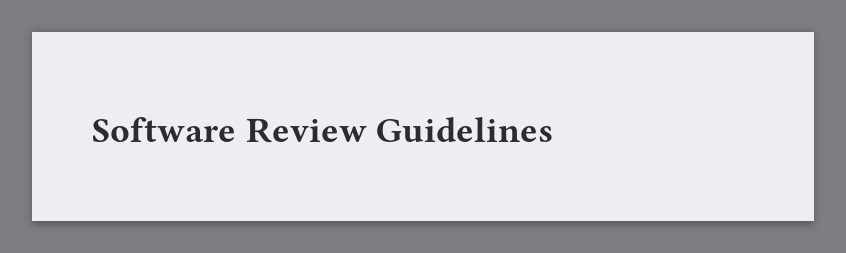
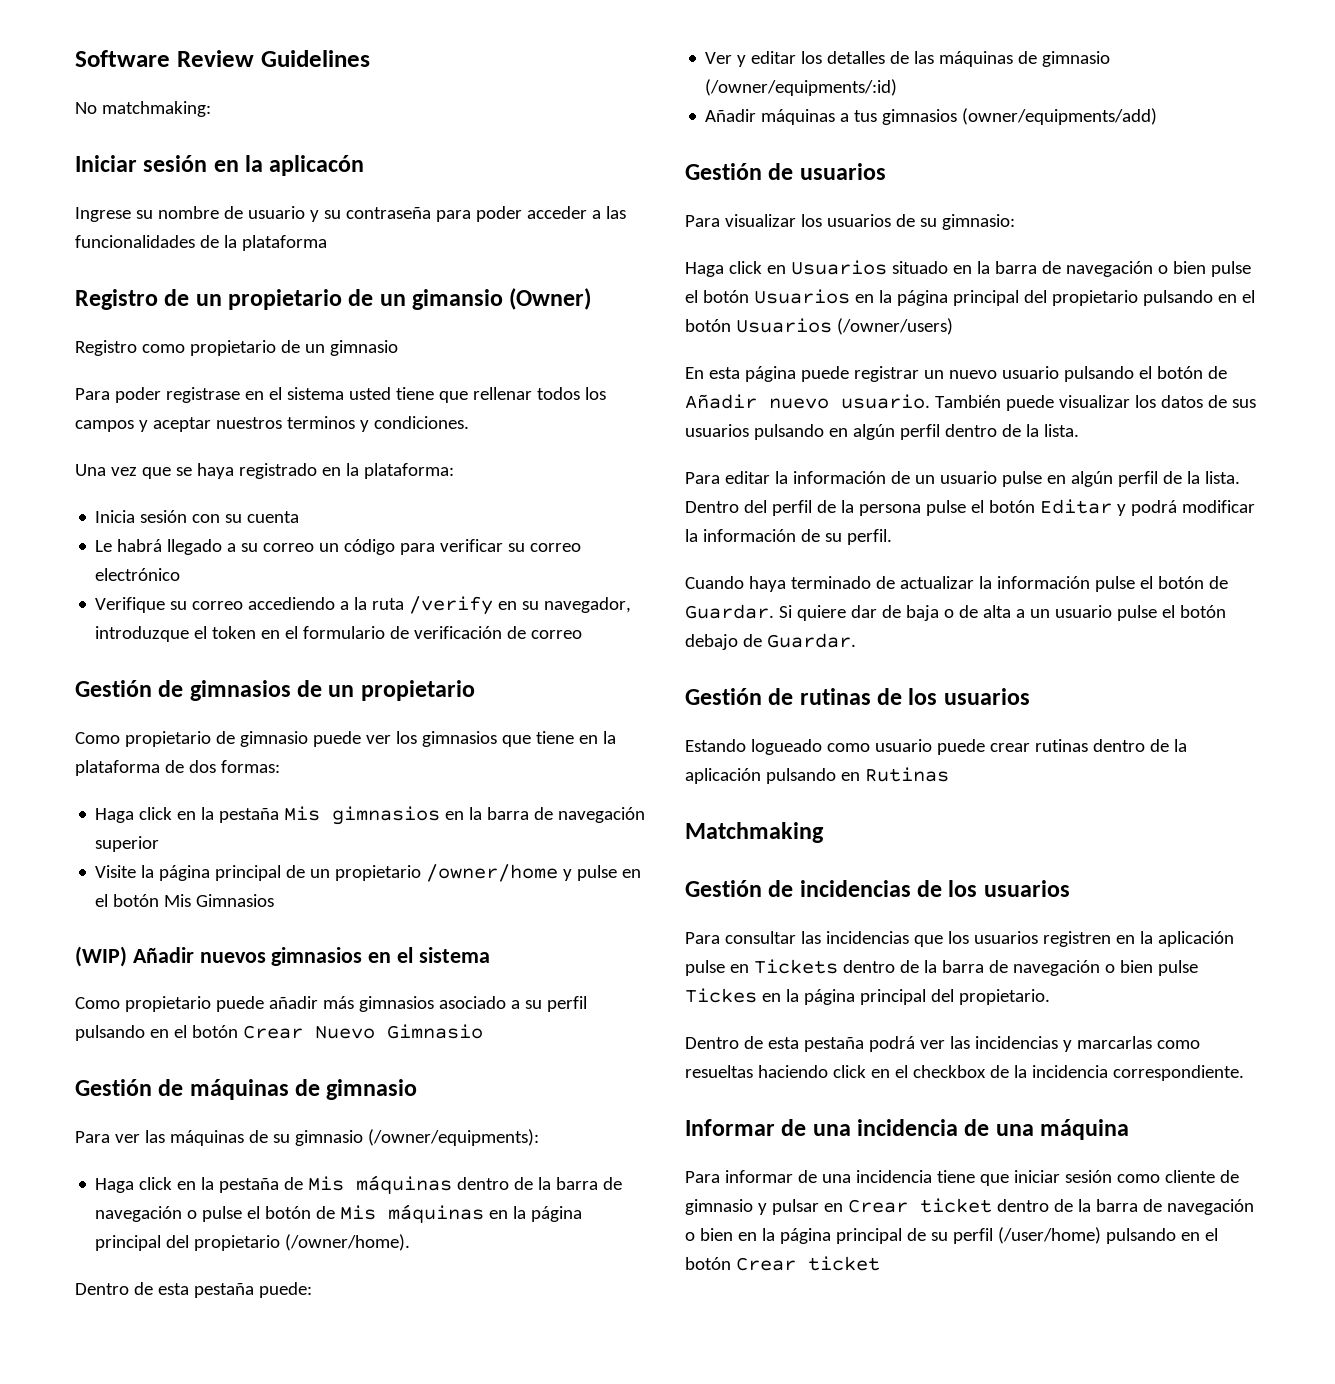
+ No matchmaking:
+ Iniciar sesión en la aplicacón
+ Ingrese su nombre de usuario y su contraseña para poder acceder a las funcionalidades de la plataforma
+ Registro de un propietario de un gimansio (Owner)
+ Registro como propietario de un gimnasio
+ Para poder registrase en el sistema usted tiene que rellenar todos los campos y aceptar nuestros terminos y condiciones.
+ Una vez que se haya registrado en la plataforma:
+ Inicia sesión con su cuenta
+ Le habrá llegado a su correo un código para verificar su correo electrónico
+ Verifique su correo accediendo a la ruta /verify en su navegador, introduzque el token en el formulario de verificación de correo
+ Gestión de gimnasios de un propietario
+ Como propietario de gimnasio puede ver los gimnasios que tiene en la plataforma de dos formas:
+ Haga click en la pestaña Mis gimnasios en la barra de navegación superior
+ Visite la página principal de un propietario /owner/home y pulse en el botón Mis Gimnasios
+ (WIP) Añadir nuevos gimnasios en el sistema
+ Como propietario puede añadir más gimnasios asociado a su perfil pulsando en el botón Crear Nuevo Gimnasio
+ Gestión de máquinas de gimnasio
+ Para ver las máquinas de su gimnasio (/owner/equipments):
+ Haga click en la pestaña de Mis máquinas dentro de la barra de navegación o pulse el botón de Mis máquinas en la página principal del propietario (/owner/home).
+ Dentro de esta pestaña puede:
+ Ver y editar los detalles de las máquinas de gimnasio (/owner/equipments/:id)
+ Añadir máquinas a tus gimnasios (owner/equipments/add)
+ Gestión de usuarios
+ Para visualizar los usuarios de su gimnasio:
+ Haga click en Usuarios situado en la barra de navegación o bien pulse el botón Usuarios en la página principal del propietario pulsando en el botón Usuarios (/owner/users)
+ En esta página puede registrar un nuevo usuario pulsando el botón de Añadir nuevo usuario. También puede visualizar los datos de sus usuarios pulsando en algún perfil dentro de la lista.
+ Para editar la información de un usuario pulse en algún perfil de la lista. Dentro del perfil de la persona pulse el botón Editar y podrá modificar la información de su perfil.
+ Cuando haya terminado de actualizar la información pulse el botón de Guardar. Si quiere dar de baja o de alta a un usuario pulse el botón debajo de Guardar.
+ Gestión de rutinas de los usuarios
+ Estando logueado como usuario puede crear rutinas dentro de la aplicación pulsando en Rutinas
+ Matchmaking
+ Gestión de incidencias de los usuarios
+ Para consultar las incidencias que los usuarios registren en la aplicación pulse en Tickets dentro de la barra de navegación o bien pulse Tickes en la página principal del propietario.
+ Dentro de esta pestaña podrá ver las incidencias y marcarlas como resueltas haciendo click en el checkbox de la incidencia correspondiente.
+ Informar de una incidencia de una máquina
+ Para informar de una incidencia tiene que iniciar sesión como cliente de gimnasio y pulsar en Crear ticket dentro de la barra de navegación o bien en la página principal de su perfil (/user/home) pulsando en el botón Crear ticket

